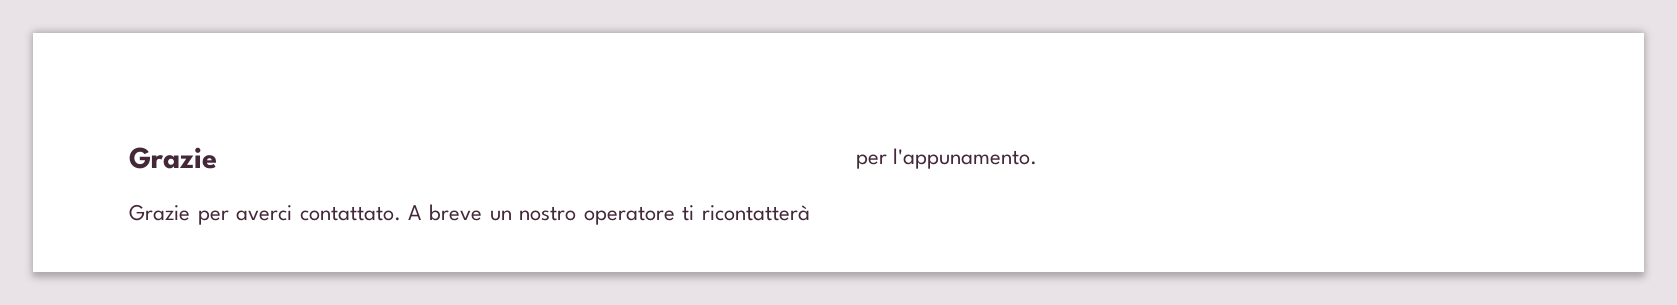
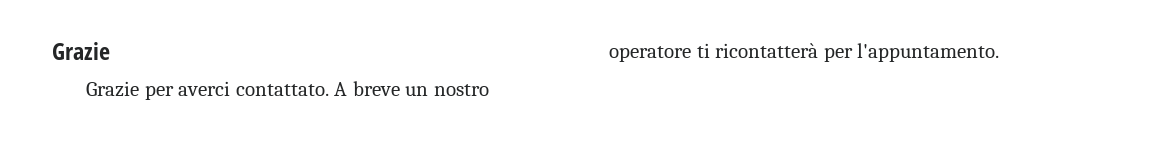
- A breve un nostro operatore ti ricontatterà per l'appunamento.
+ A breve un nostro operatore ti ricontatterà per l'appuntamento.

